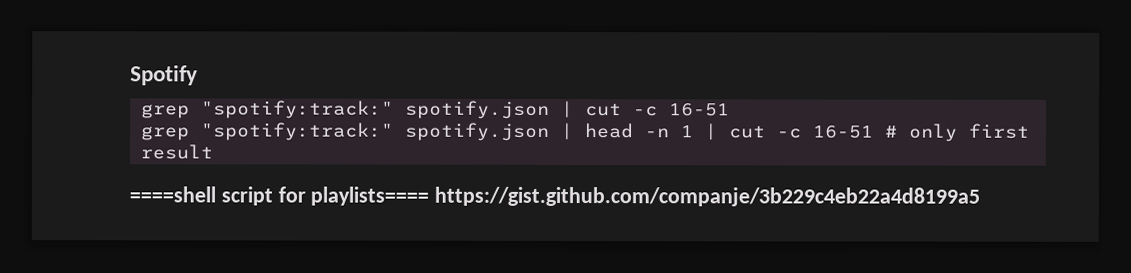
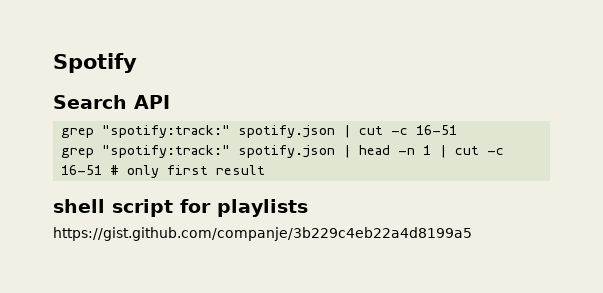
+ Search API
- ====shell script for playlists==== https://gist.github.com/companje/3b229c4eb22a4d8199a5
+ shell script for playlists
+ https://gist.github.com/companje/3b229c4eb22a4d8199a5

